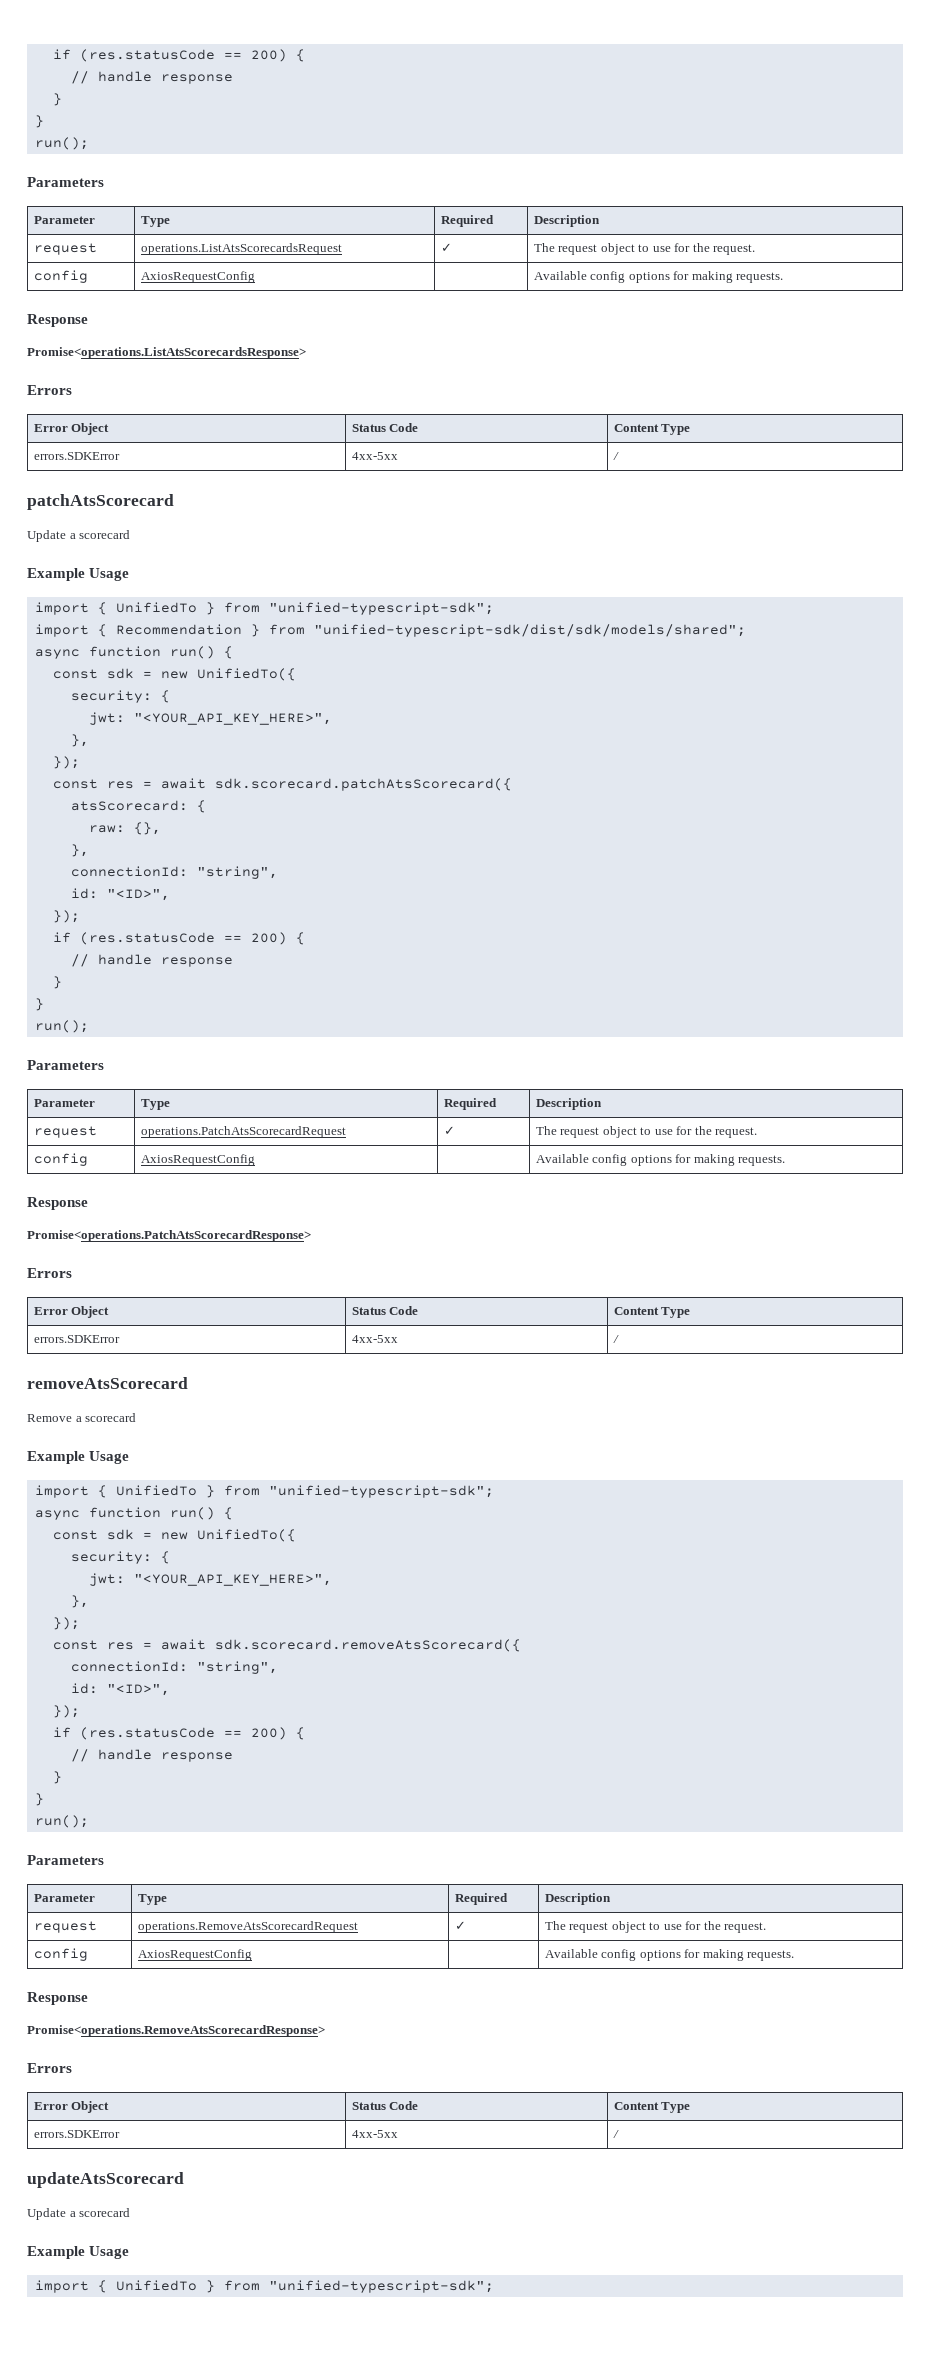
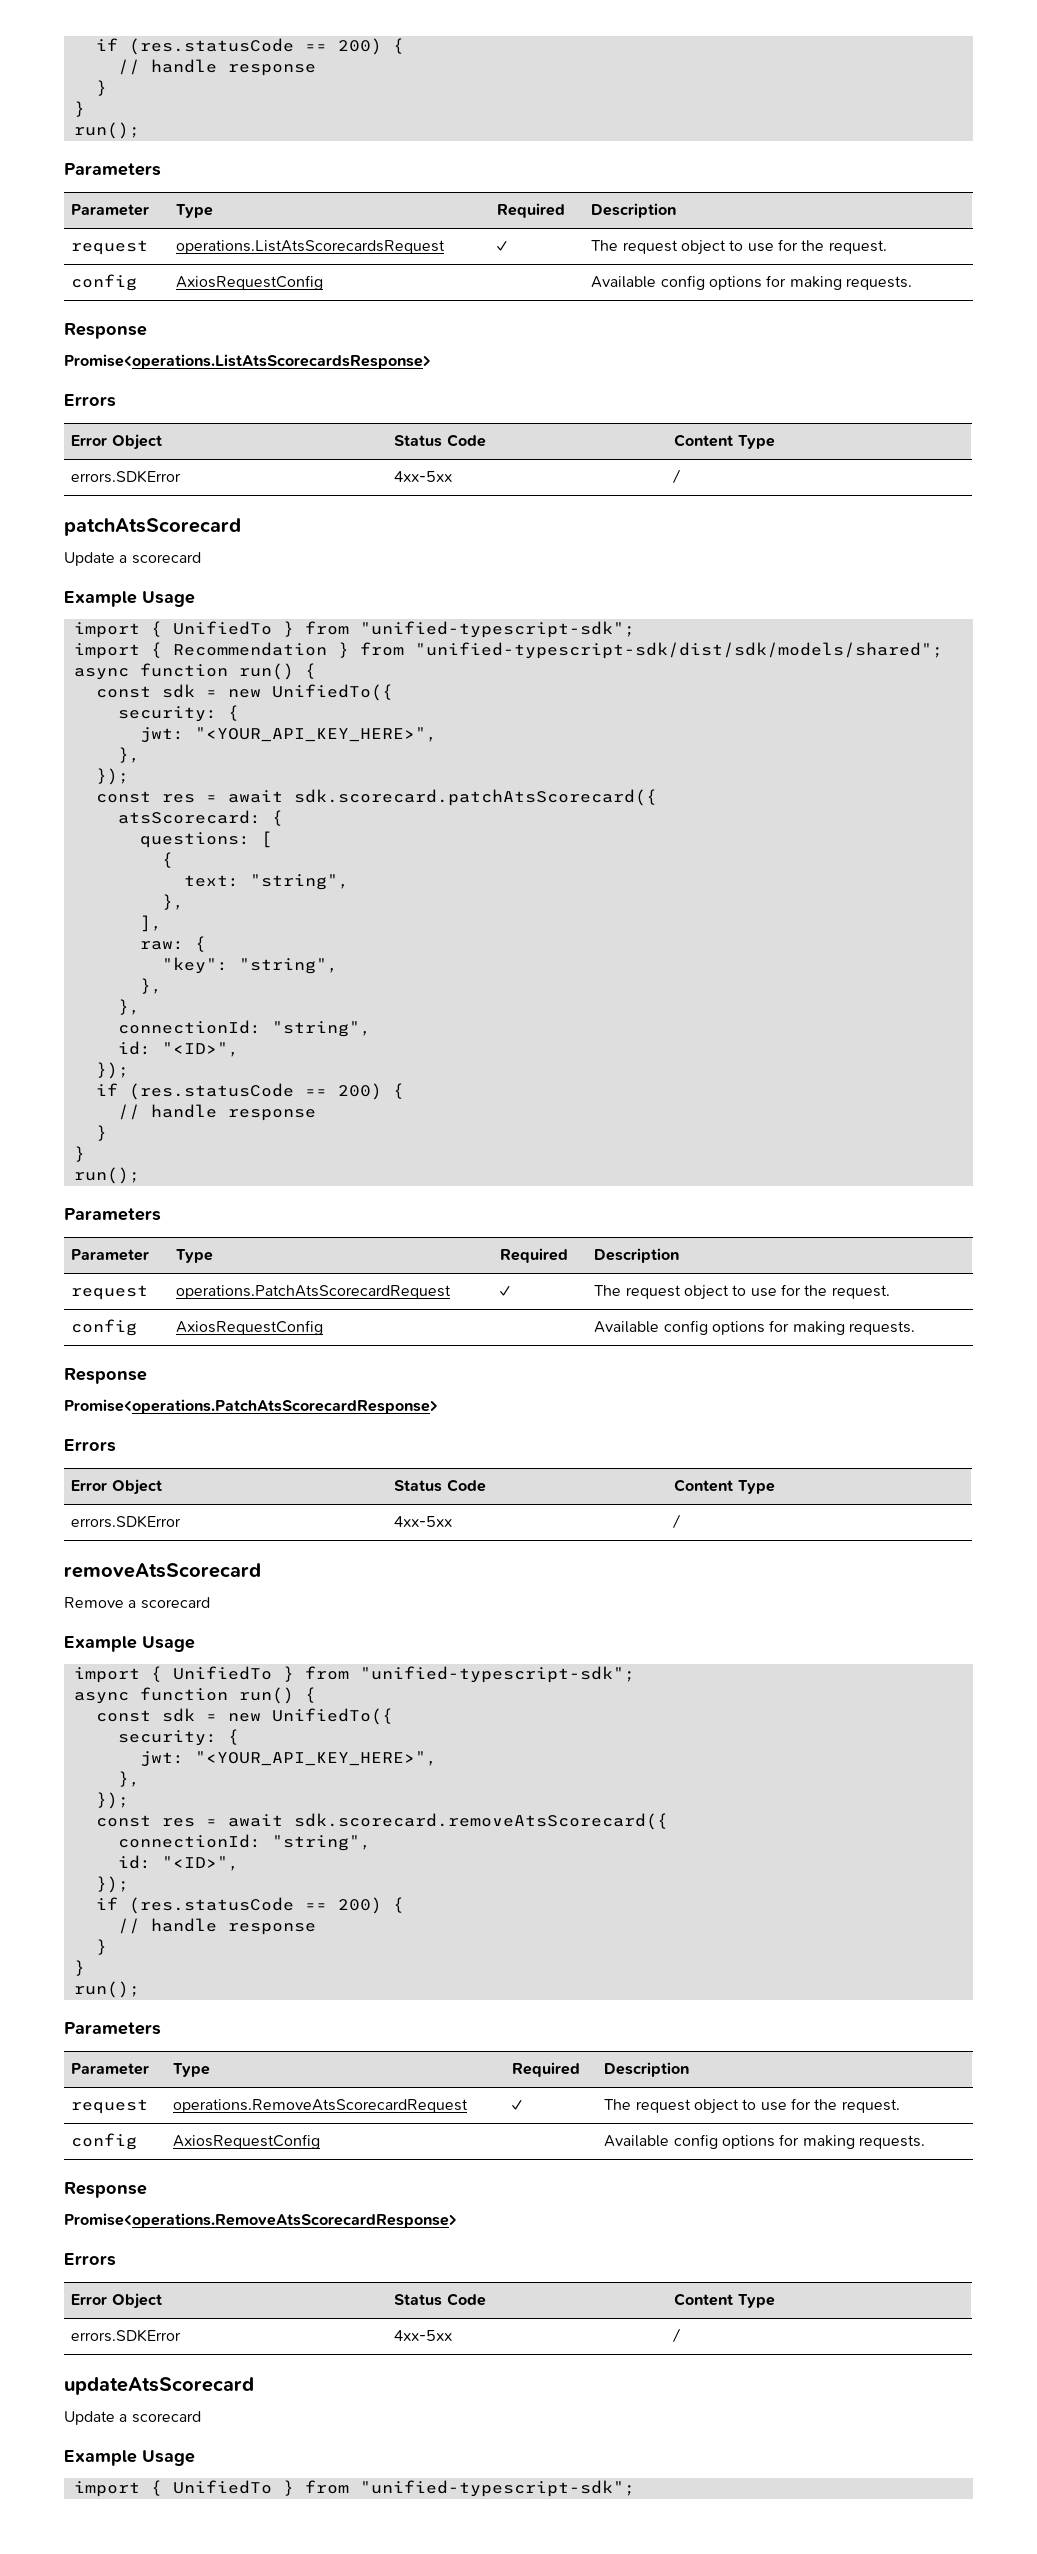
- raw: {},
+ questions: [
+ {
+ text: "string",
+ },
+ ],
+ raw: {
+ "key": "string",
+ },

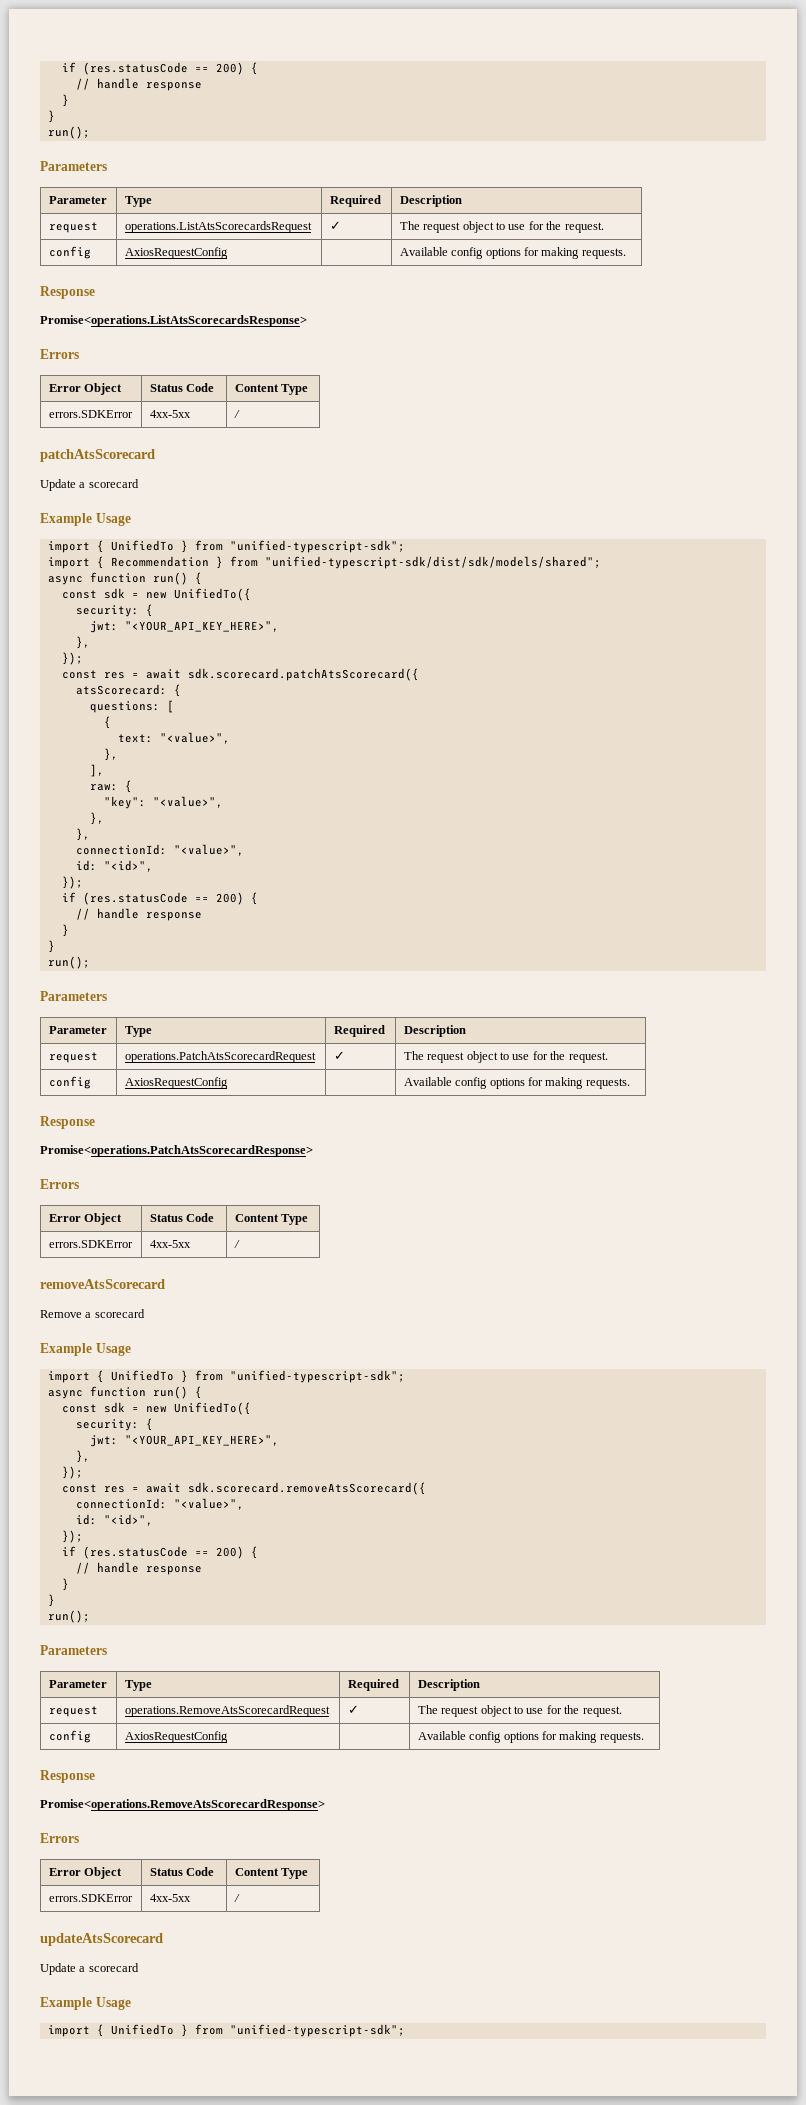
- text: "string",
+ text: "<value>",
- "key": "string",
+ "key": "<value>",
  },
  },
- connectionId: "string",
- id: "<ID>",
+ connectionId: "<value>",
+ id: "<id>",
  const res = await sdk.scorecard.removeAtsScorecard({
- connectionId: "string",
- id: "<ID>",
+ connectionId: "<value>",
+ id: "<id>",

